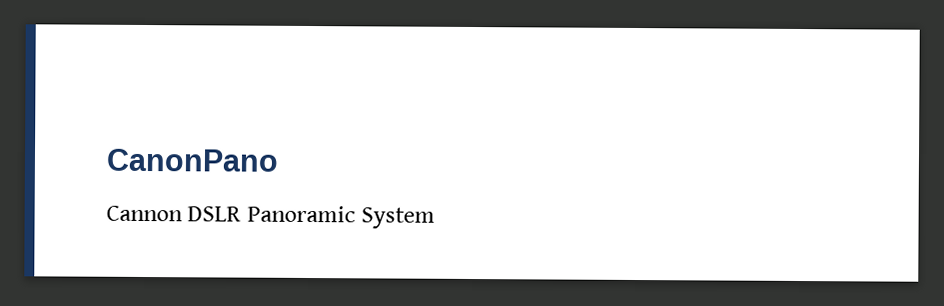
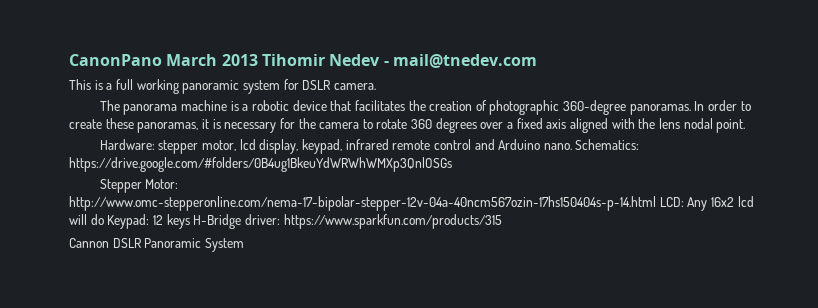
- CanonPano
+ CanonPano March 2013 Tihomir Nedev - mail@tnedev.com
+ This is a full working panoramic system for DSLR camera.
+ The panorama machine is a robotic device that facilitates the creation of photographic 360-degree panoramas. In order to create these panoramas, it is necessary for the camera to rotate 360 degrees over a fixed axis aligned with the lens nodal point.
+ Hardware: stepper motor, lcd display, keypad, infrared remote control and Arduino nano. Schematics: https://drive.google.com/#folders/0B4ug1BkeuYdWRWhWMXp3QnlOSGs
+ Stepper Motor: http://www.omc-stepperonline.com/nema-17-bipolar-stepper-12v-04a-40ncm567ozin-17hs150404s-p-14.html LCD: Any 16x2 lcd will do Keypad: 12 keys H-Bridge driver: https://www.sparkfun.com/products/315

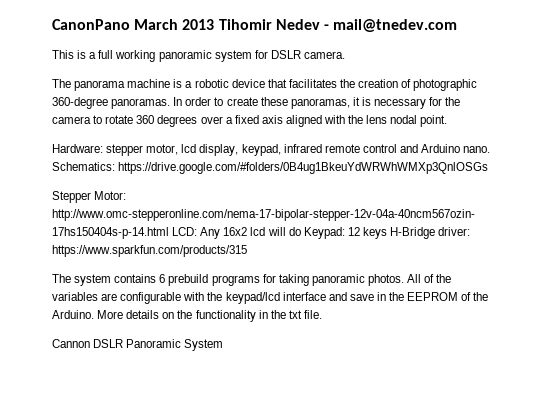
+ The system contains 6 prebuild programs for taking panoramic photos. All of the variables are configurable with the keypad/lcd interface and save in the EEPROM of the Arduino. More details on the functionality in the txt file.

